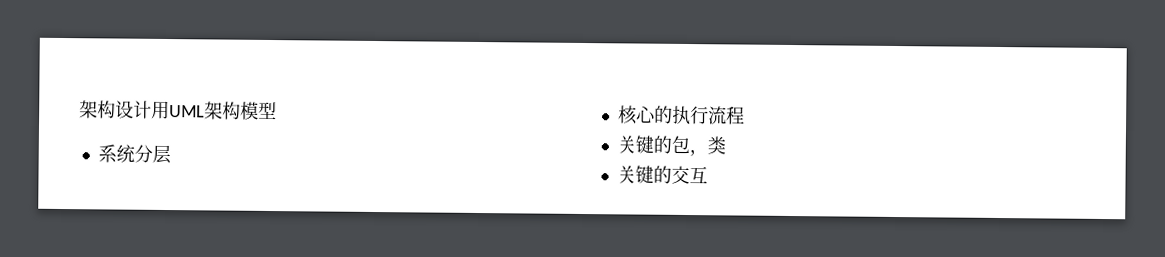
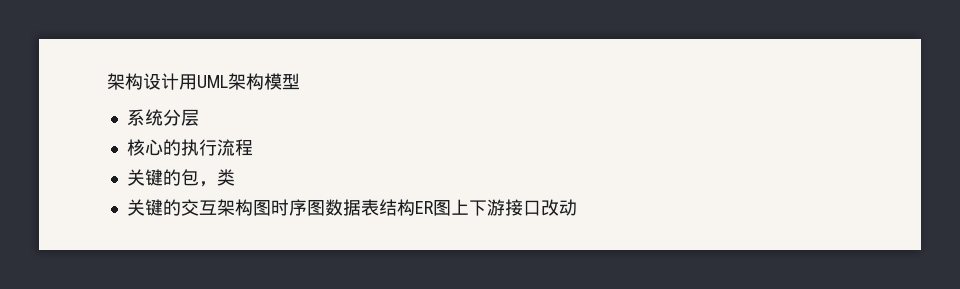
- 关键的交互
+ 关键的交互架构图时序图数据表结构ER图上下游接口改动

